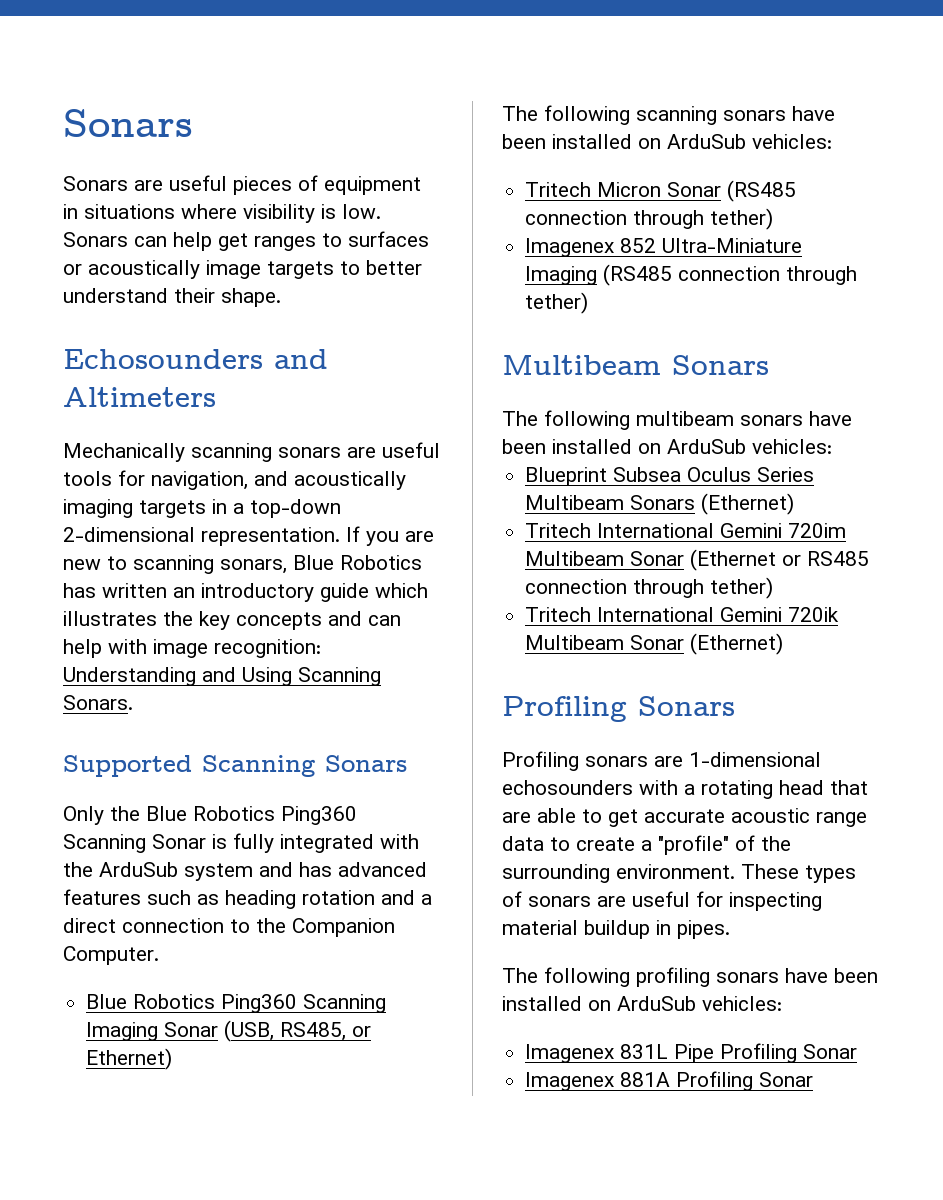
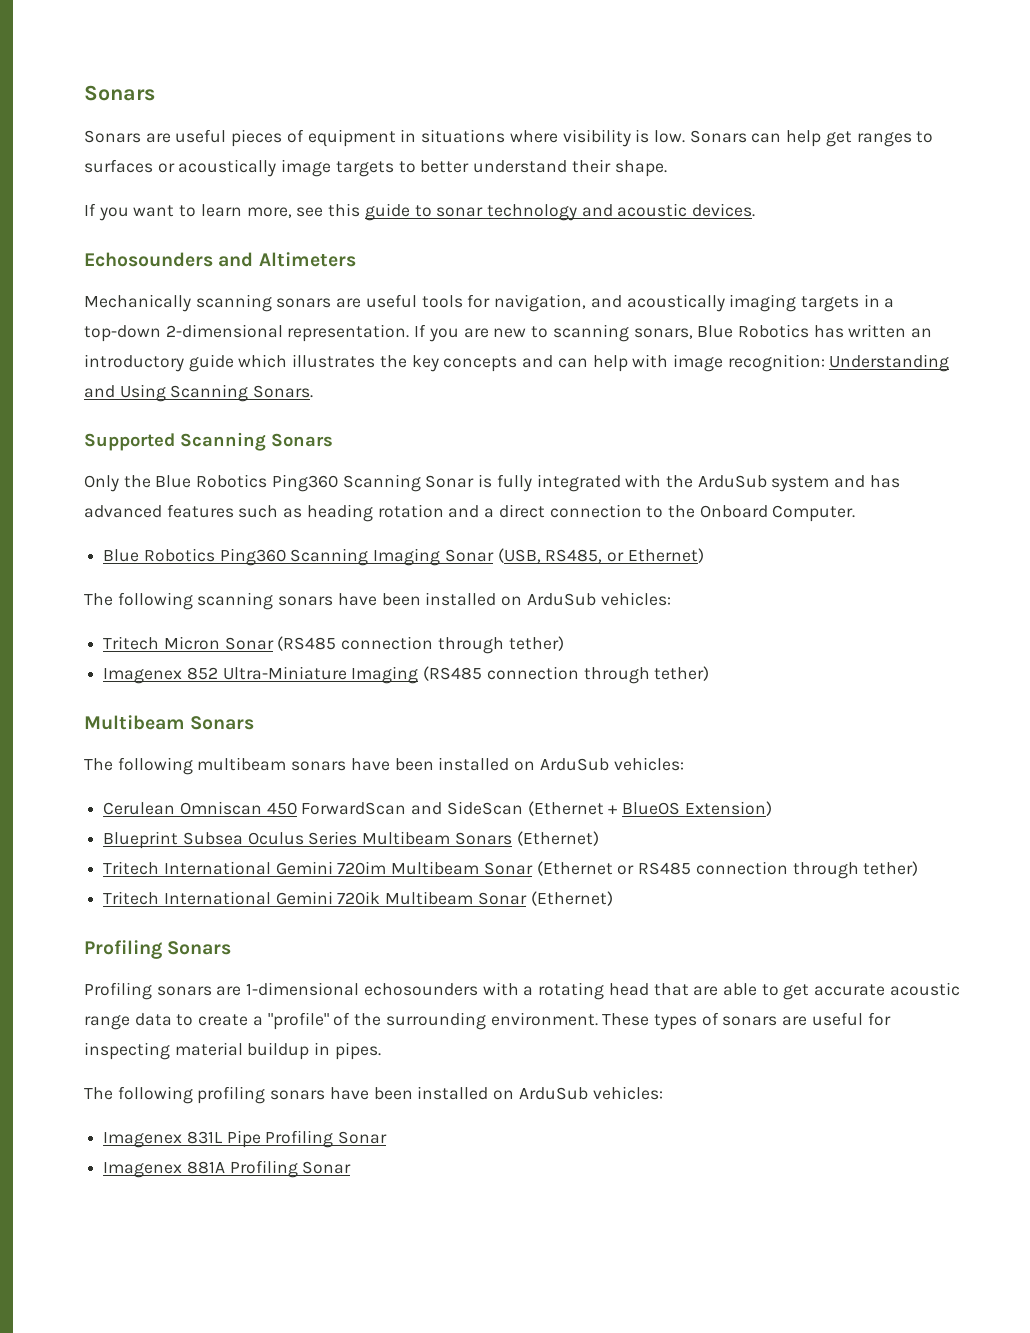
+ If you want to learn more, see this guide to sonar technology and acoustic devices.
- Only the Blue Robotics Ping360 Scanning Sonar is fully integrated with the ArduSub system and has advanced features such as heading rotation and a direct connection to the Companion Computer.
+ Only the Blue Robotics Ping360 Scanning Sonar is fully integrated with the ArduSub system and has advanced features such as heading rotation and a direct connection to the Onboard Computer.
+ Cerulean Omniscan 450 ForwardScan and SideScan (Ethernet + BlueOS Extension)

